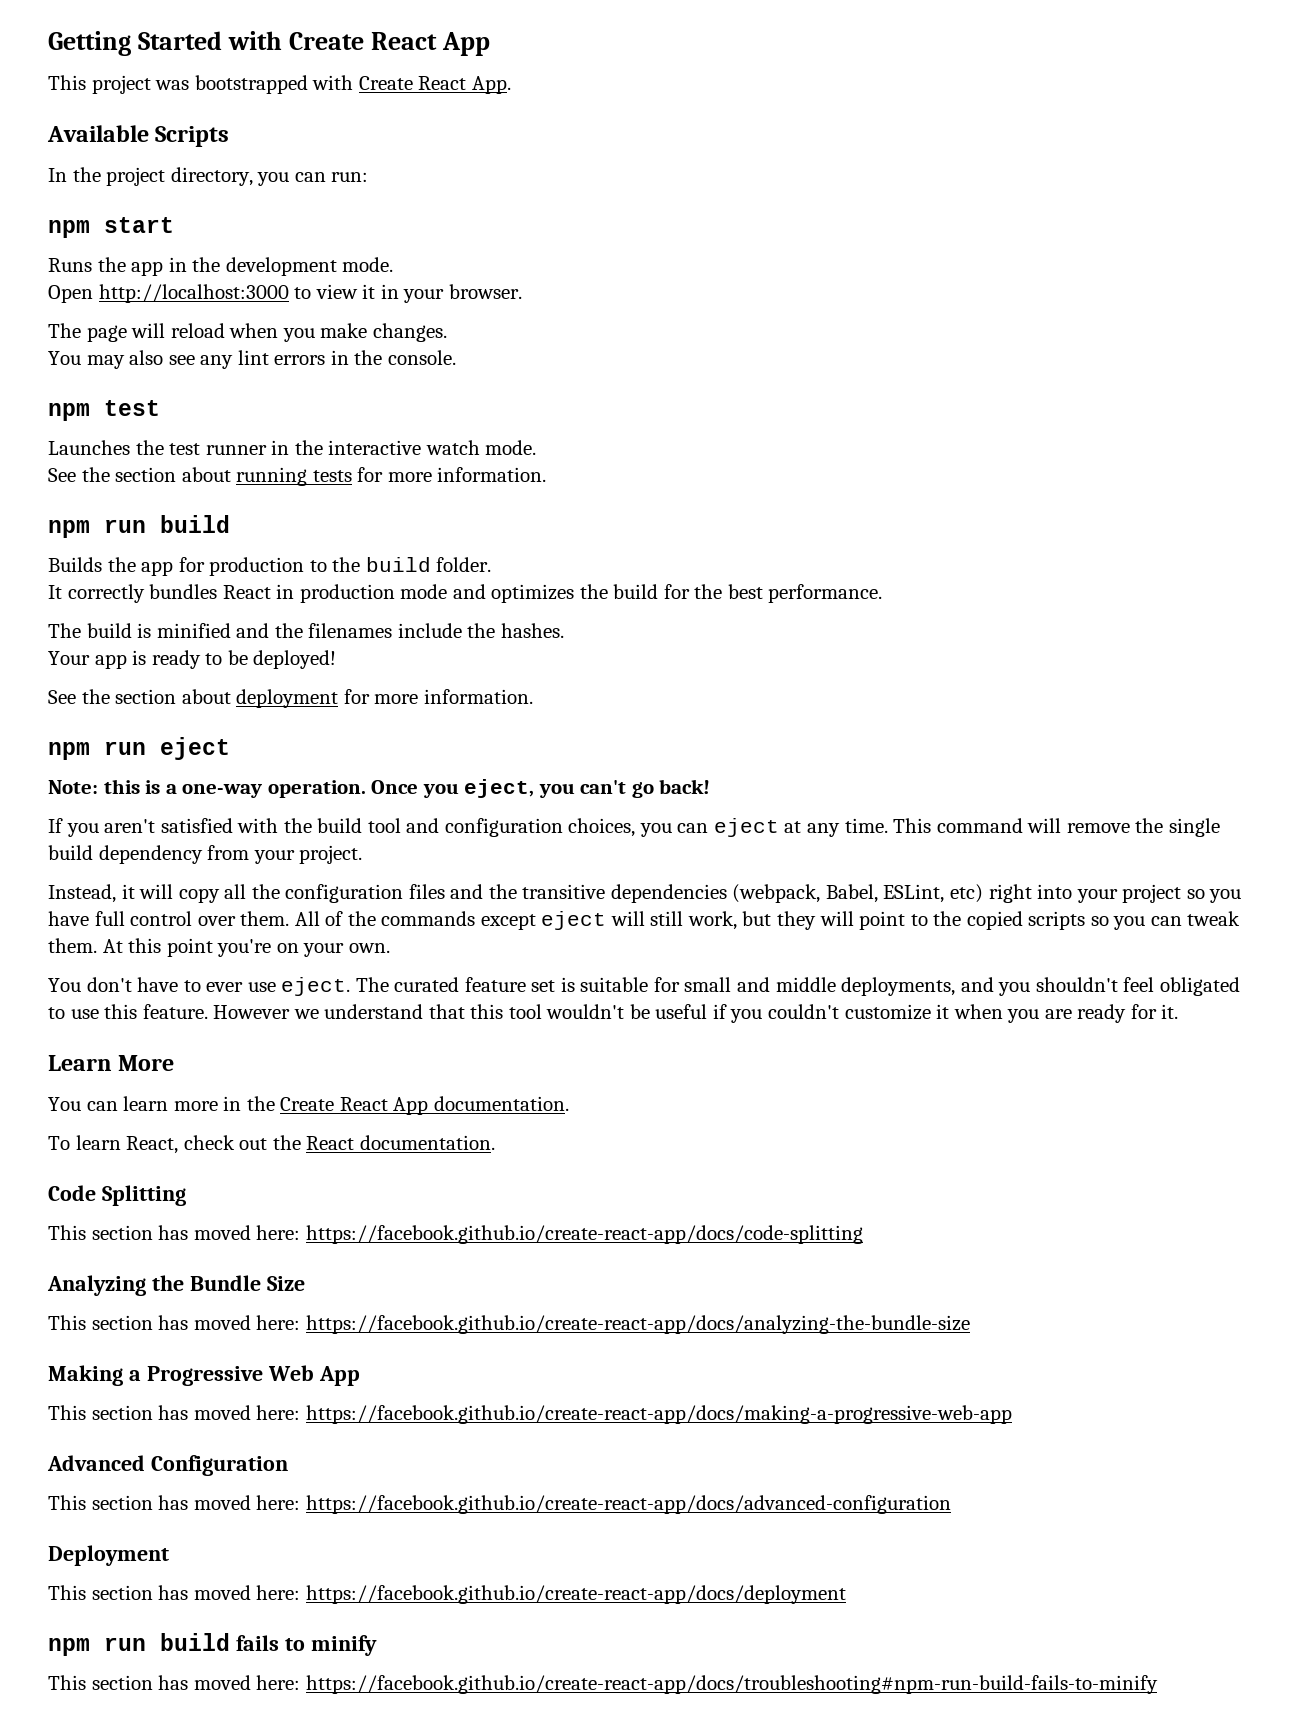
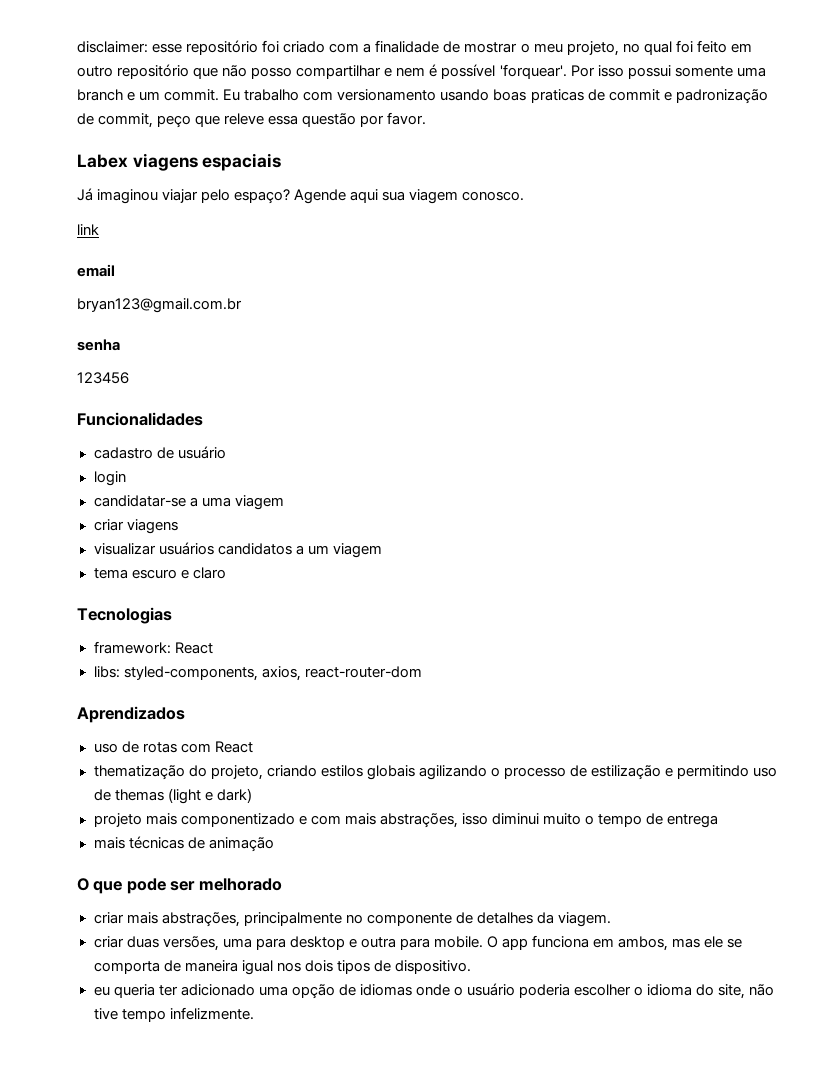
- Getting Started with Create React App
- This project was bootstrapped with Create React App.
- Available Scripts
- In the project directory, you can run:
- npm start
- Runs the app in the development mode.
- Open http://localhost:3000 to view it in your browser.
- The page will reload when you make changes.
- You may also see any lint errors in the console.
- npm test
- Launches the test runner in the interactive watch mode.
- See the section about running tests for more information.
- npm run build
- Builds the app for production to the build folder.
- It correctly bundles React in production mode and optimizes the build for the best performance.
- The build is minified and the filenames include the hashes.
- Your app is ready to be deployed!
- See the section about deployment for more information.
- npm run eject
- Note: this is a one-way operation. Once you eject, you can't go back!
- If you aren't satisfied with the build tool and configuration choices, you can eject at any time. This command will remove the single build dependency from your project.
- Instead, it will copy all the configuration files and the transitive dependencies (webpack, Babel, ESLint, etc) right into your project so you have full control over them. All of the commands except eject will still work, but they will point to the copied scripts so you can tweak them. At this point you're on your own.
- You don't have to ever use eject. The curated feature set is suitable for small and middle deployments, and you shouldn't feel obligated to use this feature. However we understand that this tool wouldn't be useful if you couldn't customize it when you are ready for it.
- Learn More
- You can learn more in the Create React App documentation.
- To learn React, check out the React documentation.
- Code Splitting
- This section has moved here: https://facebook.github.io/create-react-app/docs/code-splitting
- Analyzing the Bundle Size
- This section has moved here: https://facebook.github.io/create-react-app/docs/analyzing-the-bundle-size
- Making a Progressive Web App
- This section has moved here: https://facebook.github.io/create-react-app/docs/making-a-progressive-web-app
- Advanced Configuration
- This section has moved here: https://facebook.github.io/create-react-app/docs/advanced-configuration
- Deployment
- This section has moved here: https://facebook.github.io/create-react-app/docs/deployment
- npm run build fails to minify
- This section has moved here: https://facebook.github.io/create-react-app/docs/troubleshooting#npm-run-build-fails-to-minify
+ disclaimer: esse repositório foi criado com a finalidade de mostrar o meu projeto, no qual foi feito em outro repositório que não posso compartilhar e nem é possível 'forquear'. Por isso possui somente uma branch e um commit. Eu trabalho com versionamento usando boas praticas de commit e padronização de commit, peço que releve essa questão por favor.
+ Labex viagens espaciais
+ Já imaginou viajar pelo espaço? Agende aqui sua viagem conosco.
+ link
+ email
+ bryan123@gmail.com.br
+ senha
+ 123456
+ Funcionalidades
+ cadastro de usuário
+ login
+ candidatar-se a uma viagem
+ criar viagens
+ visualizar usuários candidatos a um viagem
+ tema escuro e claro
+ Tecnologias
+ framework: React
+ libs: styled-components, axios, react-router-dom
+ Aprendizados
+ uso de rotas com React
+ thematização do projeto, criando estilos globais agilizando o processo de estilização e permitindo uso de themas (light e dark)
+ projeto mais componentizado e com mais abstrações, isso diminui muito o tempo de entrega
+ mais técnicas de animação
+ O que pode ser melhorado
+ criar mais abstrações, principalmente no componente de detalhes da viagem.
+ criar duas versões, uma para desktop e outra para mobile. O app funciona em ambos, mas ele se comporta de maneira igual nos dois tipos de dispositivo.
+ eu queria ter adicionado uma opção de idiomas onde o usuário poderia escolher o idioma do site, não tive tempo infelizmente.

